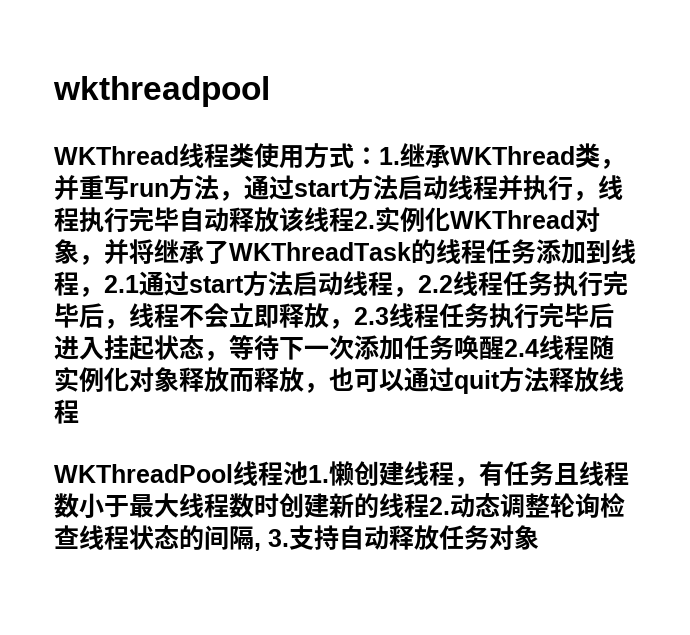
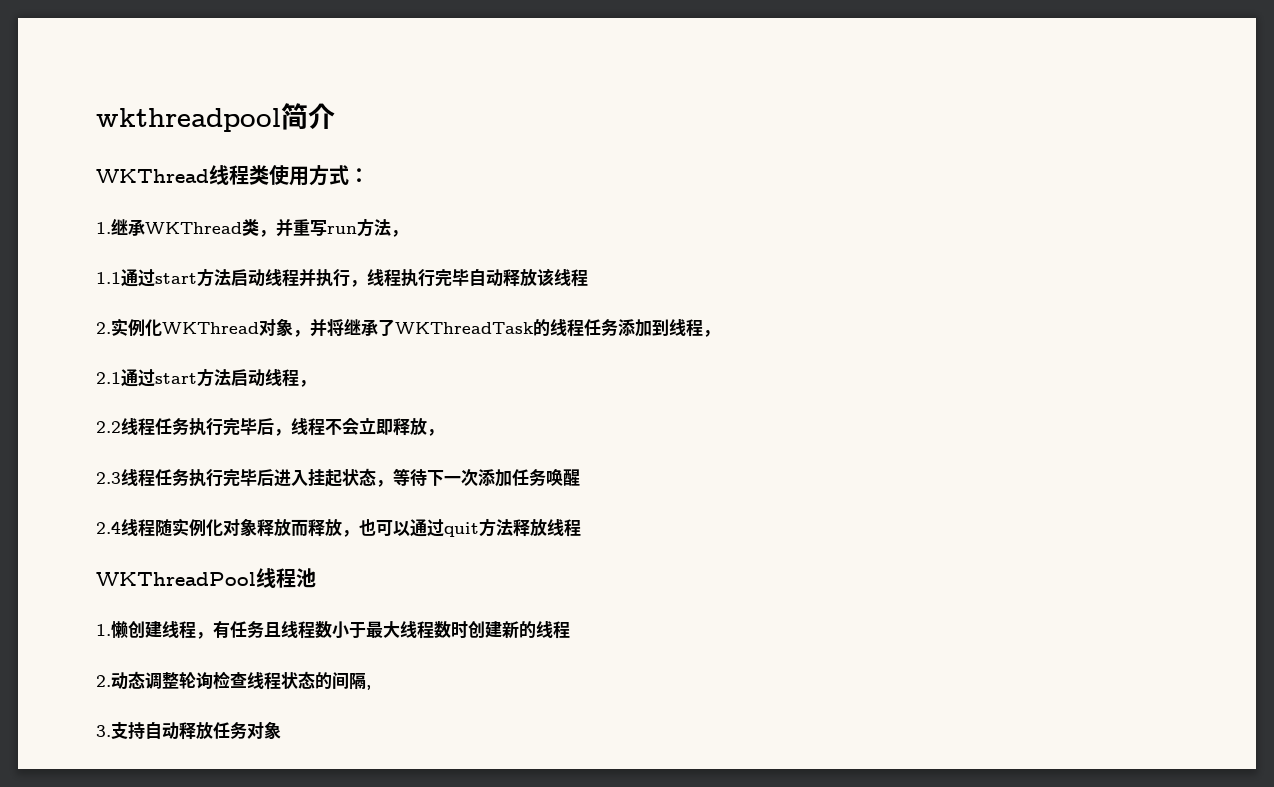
- wkthreadpool
+ wkthreadpool简介
- WKThread线程类使用方式：1.继承WKThread类，并重写run方法，通过start方法启动线程并执行，线程执行完毕自动释放该线程2.实例化WKThread对象，并将继承了WKThreadTask的线程任务添加到线程，2.1通过start方法启动线程，2.2线程任务执行完毕后，线程不会立即释放，2.3线程任务执行完毕后进入挂起状态，等待下一次添加任务唤醒2.4线程随实例化对象释放而释放，也可以通过quit方法释放线程
+ WKThread线程类使用方式：
+ 1.继承WKThread类，并重写run方法，
+ 1.1通过start方法启动线程并执行，线程执行完毕自动释放该线程
+ 2.实例化WKThread对象，并将继承了WKThreadTask的线程任务添加到线程，
+ 2.1通过start方法启动线程，
+ 2.2线程任务执行完毕后，线程不会立即释放，
+ 2.3线程任务执行完毕后进入挂起状态，等待下一次添加任务唤醒
+ 2.4线程随实例化对象释放而释放，也可以通过quit方法释放线程
- WKThreadPool线程池1.懒创建线程，有任务且线程数小于最大线程数时创建新的线程2.动态调整轮询检查线程状态的间隔, 3.支持自动释放任务对象
+ WKThreadPool线程池
+ 1.懒创建线程，有任务且线程数小于最大线程数时创建新的线程
+ 2.动态调整轮询检查线程状态的间隔,
+ 3.支持自动释放任务对象

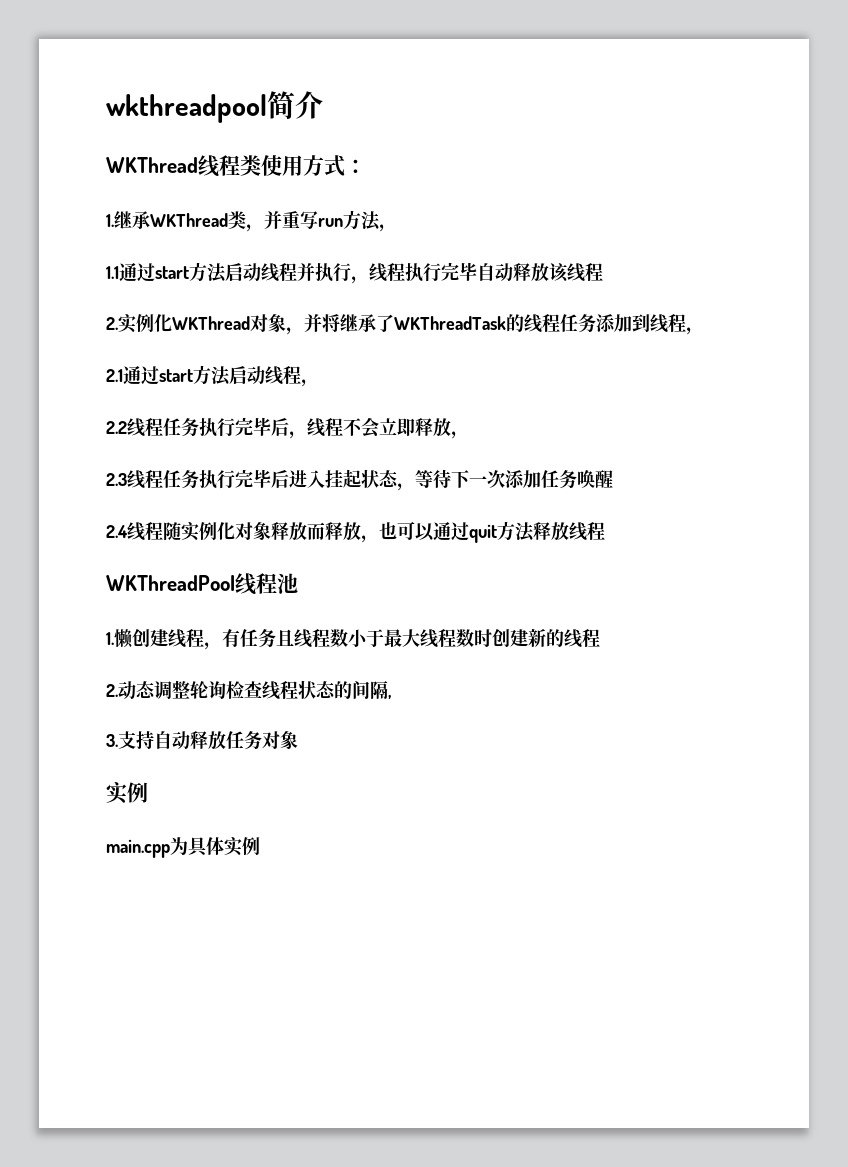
  3.支持自动释放任务对象
+ 实例
+ main.cpp为具体实例

